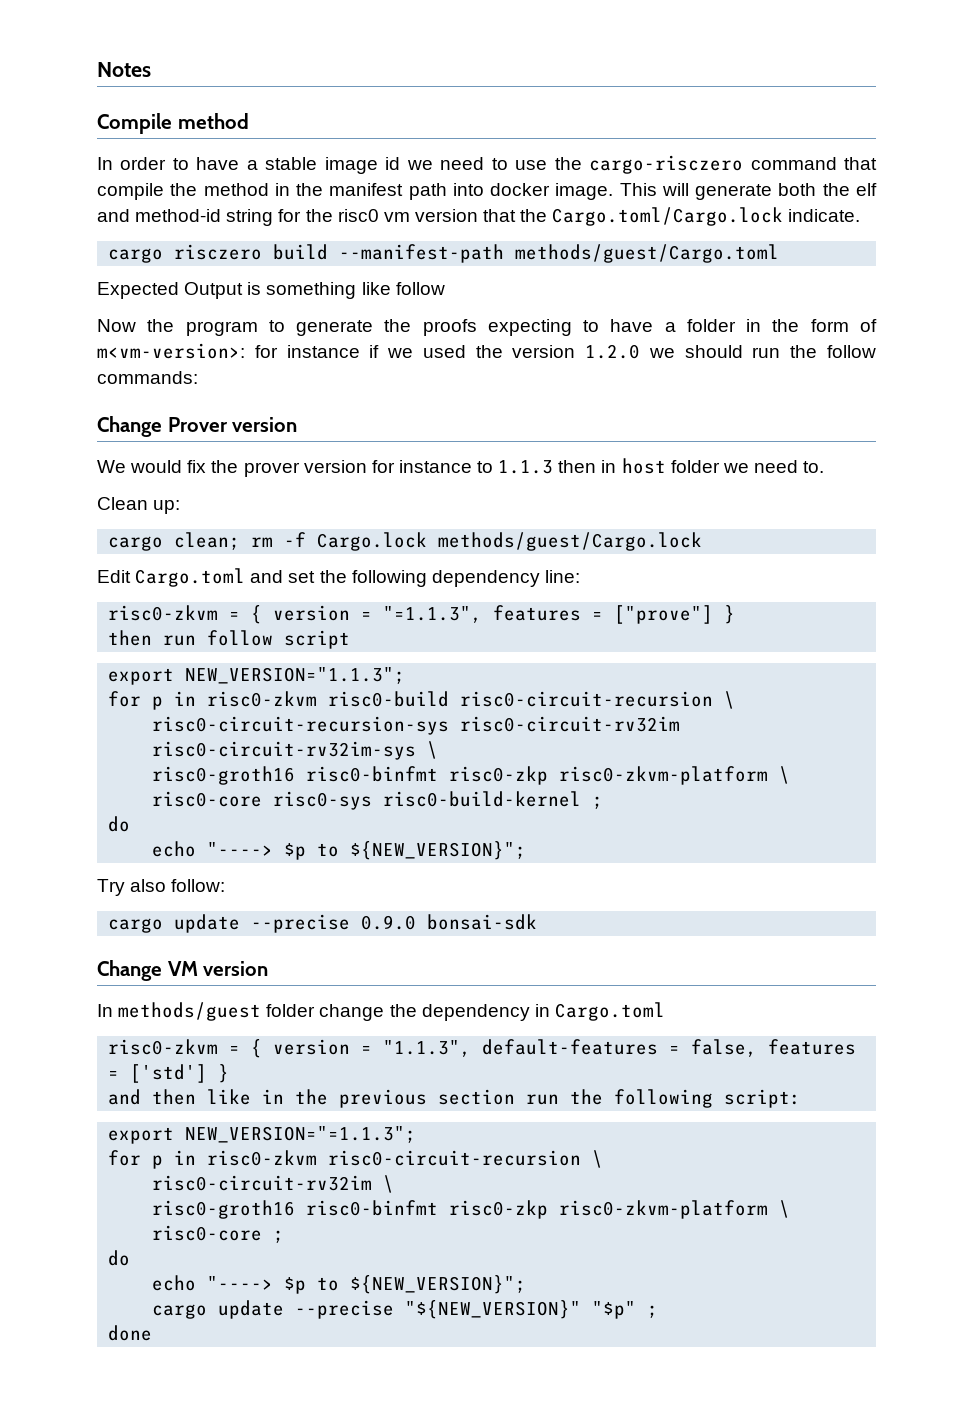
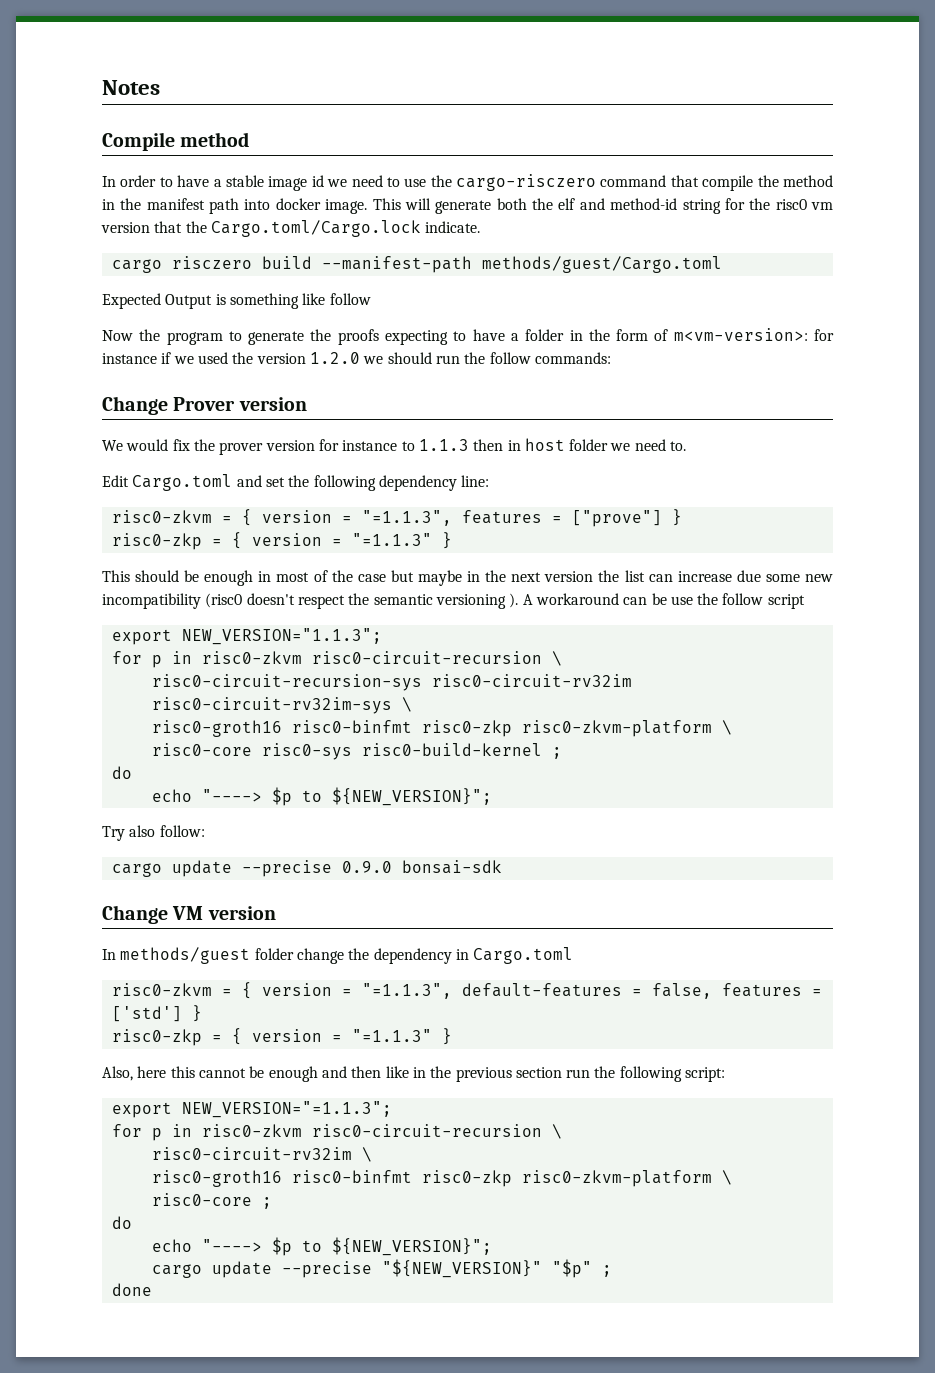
- Clean up:
- cargo clean; rm -f Cargo.lock methods/guest/Cargo.lock
  risc0-zkvm = { version = "=1.1.3", features = ["prove"] }
- then run follow script
+ risc0-zkp = { version = "=1.1.3" }
+ This should be enough in most of the case but maybe in the next version the list can increase due some new incompatibility (risc0 doesn't respect the semantic versioning ). A workaround can be use the follow script
  export NEW_VERSION="1.1.3";
- for p in risc0-zkvm risc0-build risc0-circuit-recursion \
+ for p in risc0-zkvm risc0-circuit-recursion \
- risc0-zkvm = { version = "1.1.3", default-features = false, features = ['std'] }
- and then like in the previous section run the following script:
+ risc0-zkvm = { version = "=1.1.3", default-features = false, features = ['std'] }
+ risc0-zkp = { version = "=1.1.3" }
+ Also, here this cannot be enough and then like in the previous section run the following script:

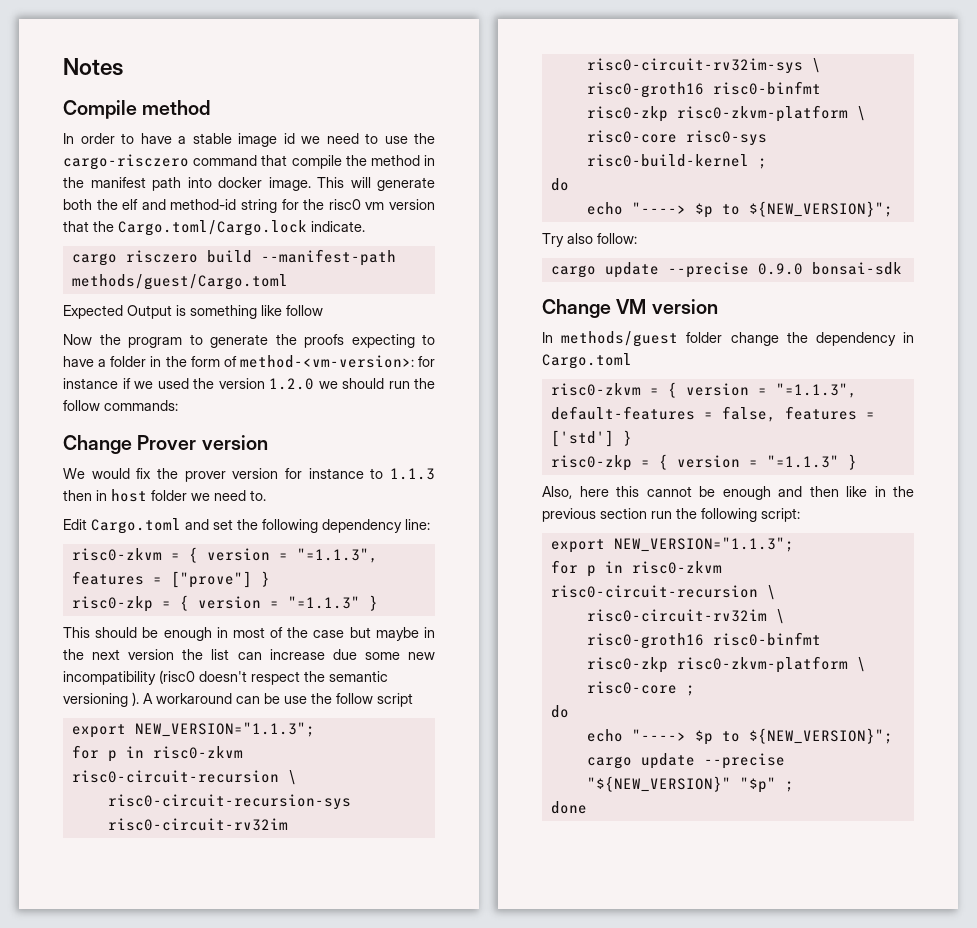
- Now the program to generate the proofs expecting to have a folder in the form of m<vm-version>: for instance if we used the version 1.2.0 we should run the follow commands:
+ Now the program to generate the proofs expecting to have a folder in the form of method-<vm-version>: for instance if we used the version 1.2.0 we should run the follow commands:
  Also, here this cannot be enough and then like in the previous section run the following script:
- export NEW_VERSION="=1.1.3";
+ export NEW_VERSION="1.1.3";

